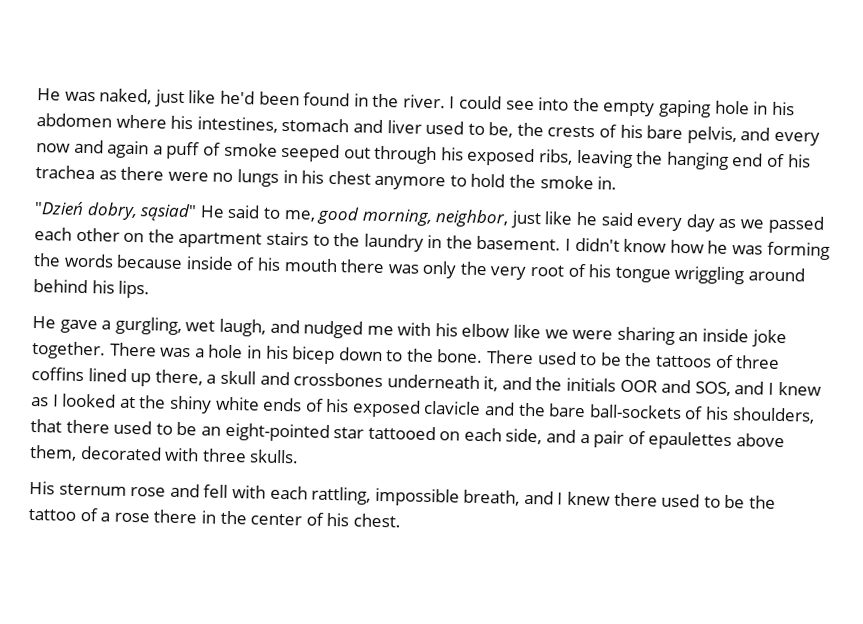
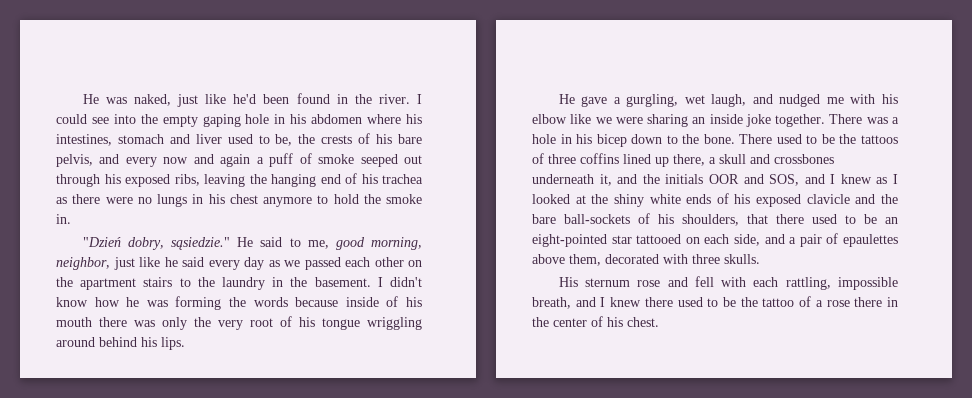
- "Dzień dobry, sąsiad" He said to me, good morning, neighbor, just like he said every day as we passed each other on the apartment stairs to the laundry in the basement.
+ "Dzień dobry, sąsiedzie." He said to me, good morning, neighbor, just like he said every day as we passed each other on the apartment stairs to the laundry in the basement.

